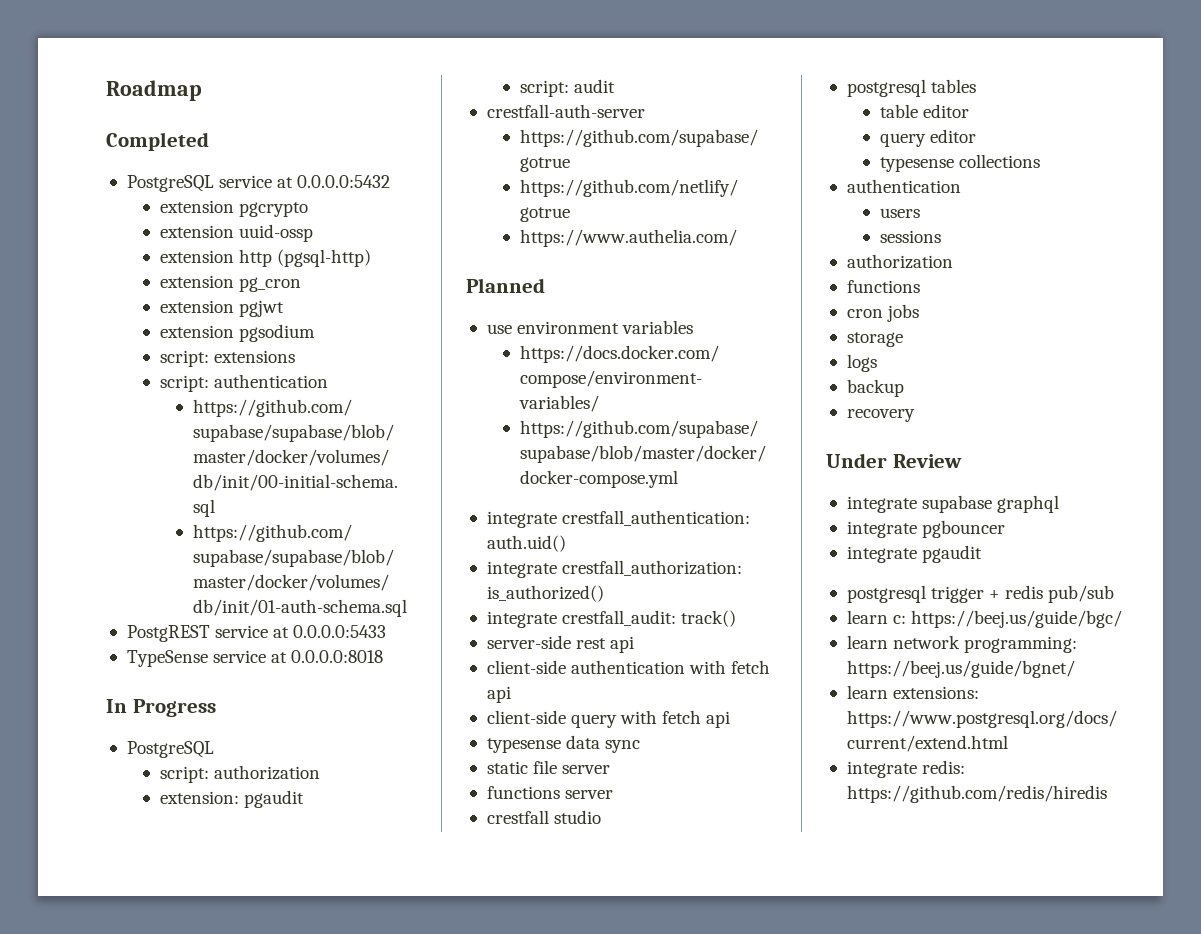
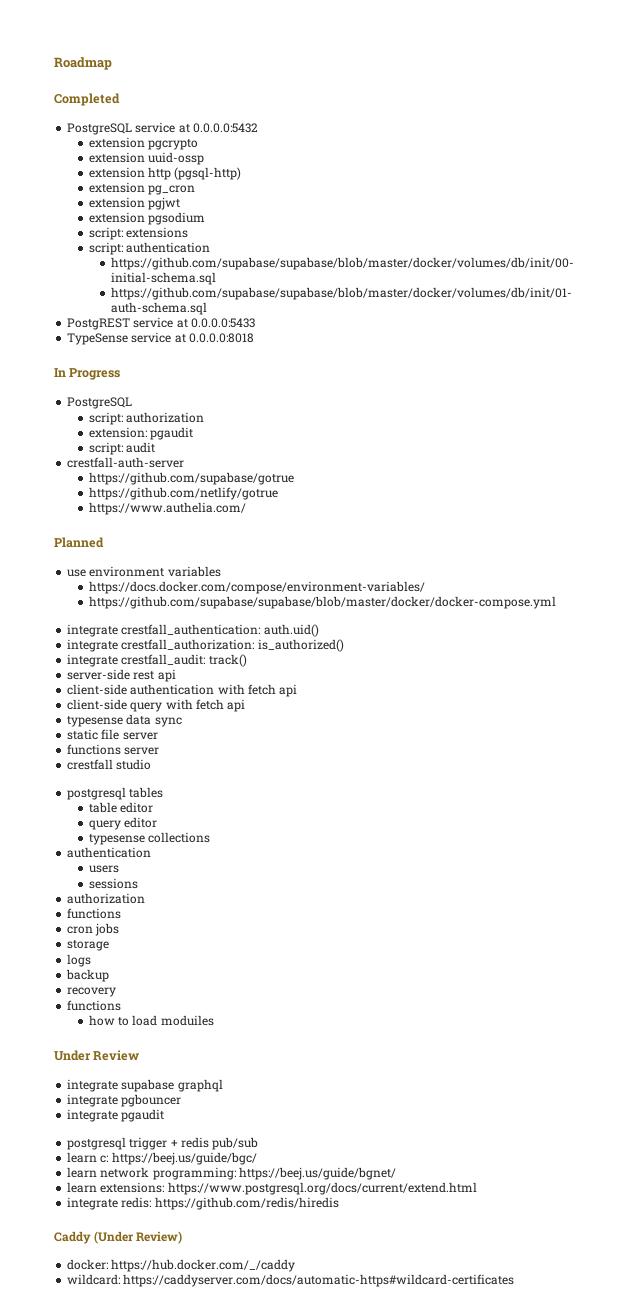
  recovery
+ functions
+ how to load moduiles
+ Caddy (Under Review)
+ docker: https://hub.docker.com/_/caddy
+ wildcard: https://caddyserver.com/docs/automatic-https#wildcard-certificates

